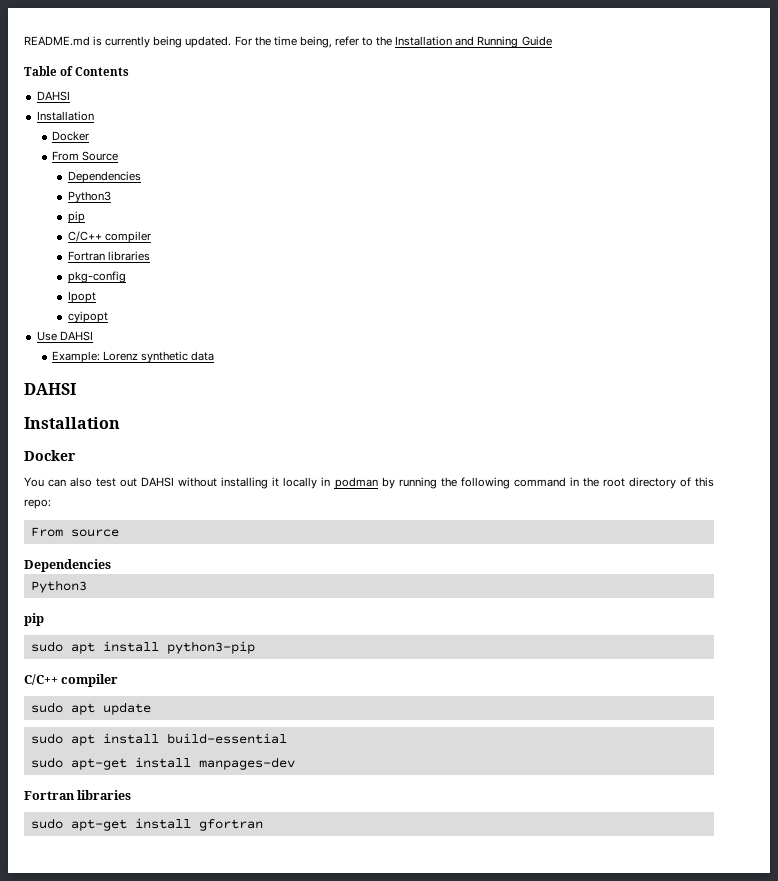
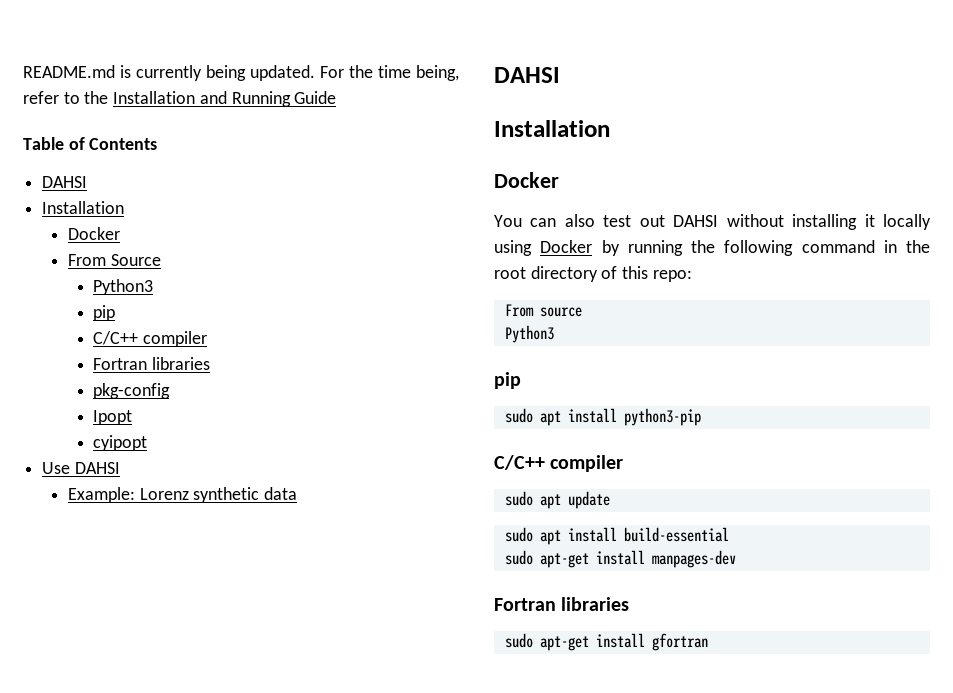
  From Source
- Dependencies
- You can also test out DAHSI without installing it locally in podman by running the following command in the root directory of this repo:
+ You can also test out DAHSI without installing it locally using Docker by running the following command in the root directory of this repo:
  From source
- Dependencies

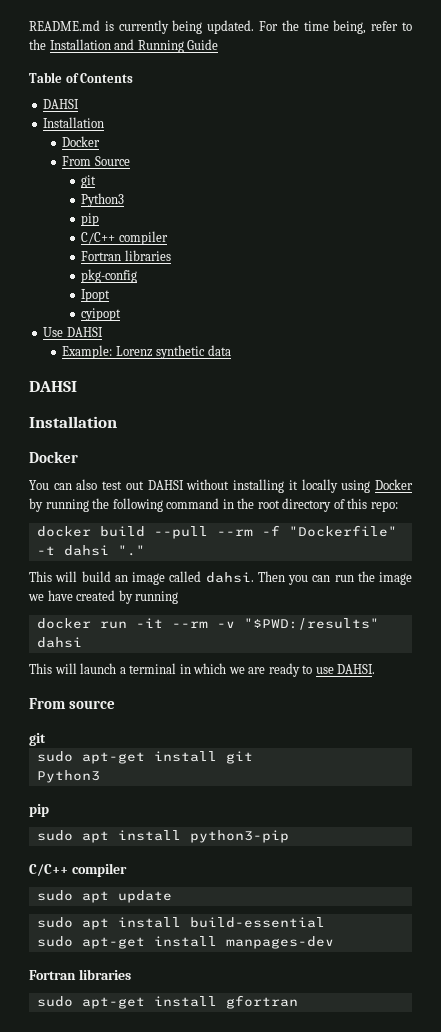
  From Source
+ git
+ docker build --pull --rm -f "Dockerfile" -t dahsi "."
+ This will build an image called dahsi. Then you can run the image we have created by running
+ docker run -it --rm -v "$PWD:/results" dahsi
+ This will launch a terminal in which we are ready to use DAHSI.
  From source
+ git
+ sudo apt-get install git

